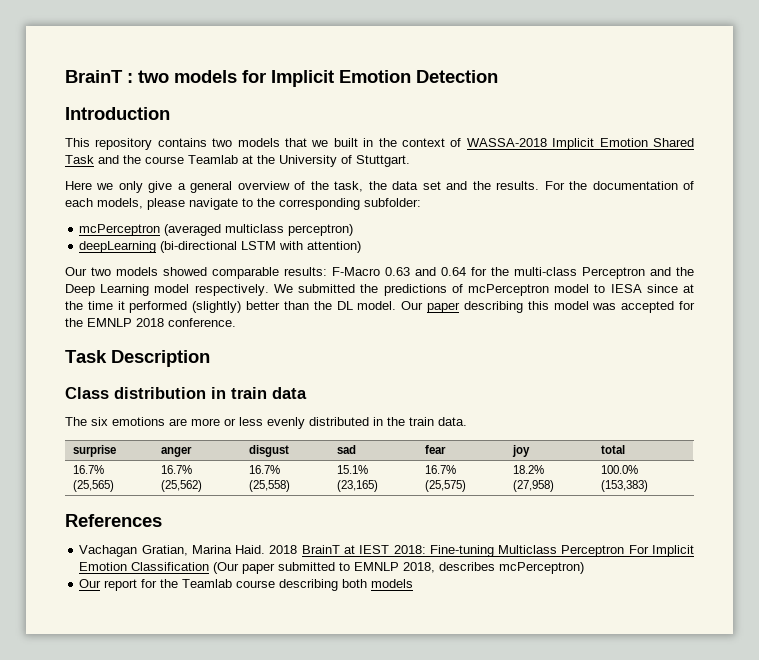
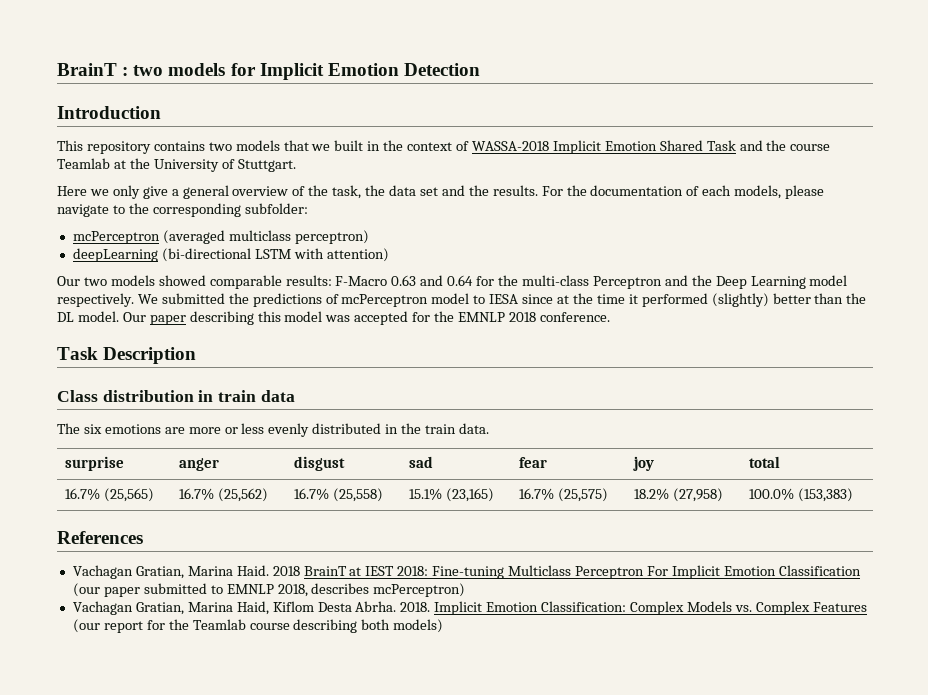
- 2018 BrainT at IEST 2018: Fine-tuning Multiclass Perceptron For Implicit Emotion Classification (Our paper submitted to EMNLP 2018, describes mcPerceptron)
+ 2018 BrainT at IEST 2018: Fine-tuning Multiclass Perceptron For Implicit Emotion Classification (our paper submitted to EMNLP 2018, describes mcPerceptron)
- Our report for the Teamlab course describing both models
+ Vachagan Gratian, Marina Haid, Kiflom Desta Abrha. 2018. Implicit Emotion Classification: Complex Models vs. Complex Features (our report for the Teamlab course describing both models)

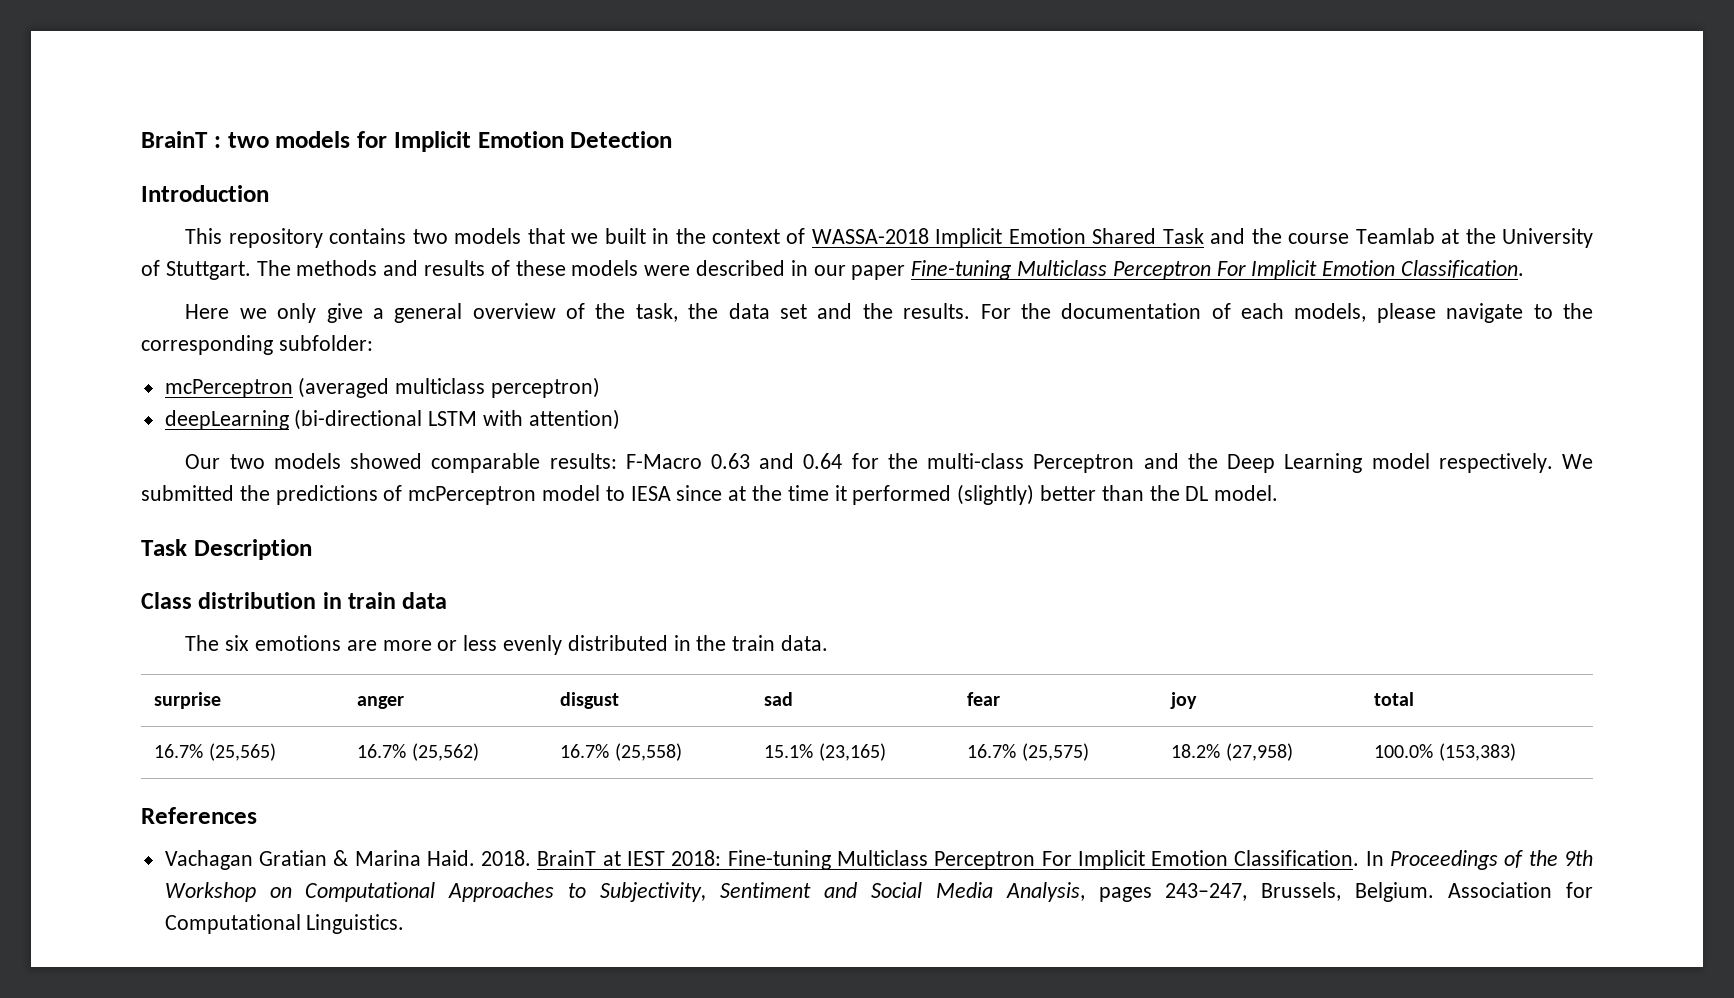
+ The methods and results of these models were described in our paper Fine-tuning Multiclass Perceptron For Implicit Emotion Classification.
- Our paper describing this model was accepted for the EMNLP 2018 conference.
- Vachagan Gratian, Marina Haid.
+ Vachagan Gratian & Marina Haid.
- 2018 BrainT at IEST 2018: Fine-tuning Multiclass Perceptron For Implicit Emotion Classification (our paper submitted to EMNLP 2018, describes mcPerceptron)
- Vachagan Gratian, Marina Haid, Kiflom Desta Abrha. 2018. Implicit Emotion Classification: Complex Models vs. Complex Features (our report for the Teamlab course describing both models)
+ 2018. BrainT at IEST 2018: Fine-tuning Multiclass Perceptron For Implicit Emotion Classification. In Proceedings of the 9th Workshop on Computational Approaches to Subjectivity, Sentiment and Social Media Analysis, pages 243–247, Brussels, Belgium. Association for Computational Linguistics.

